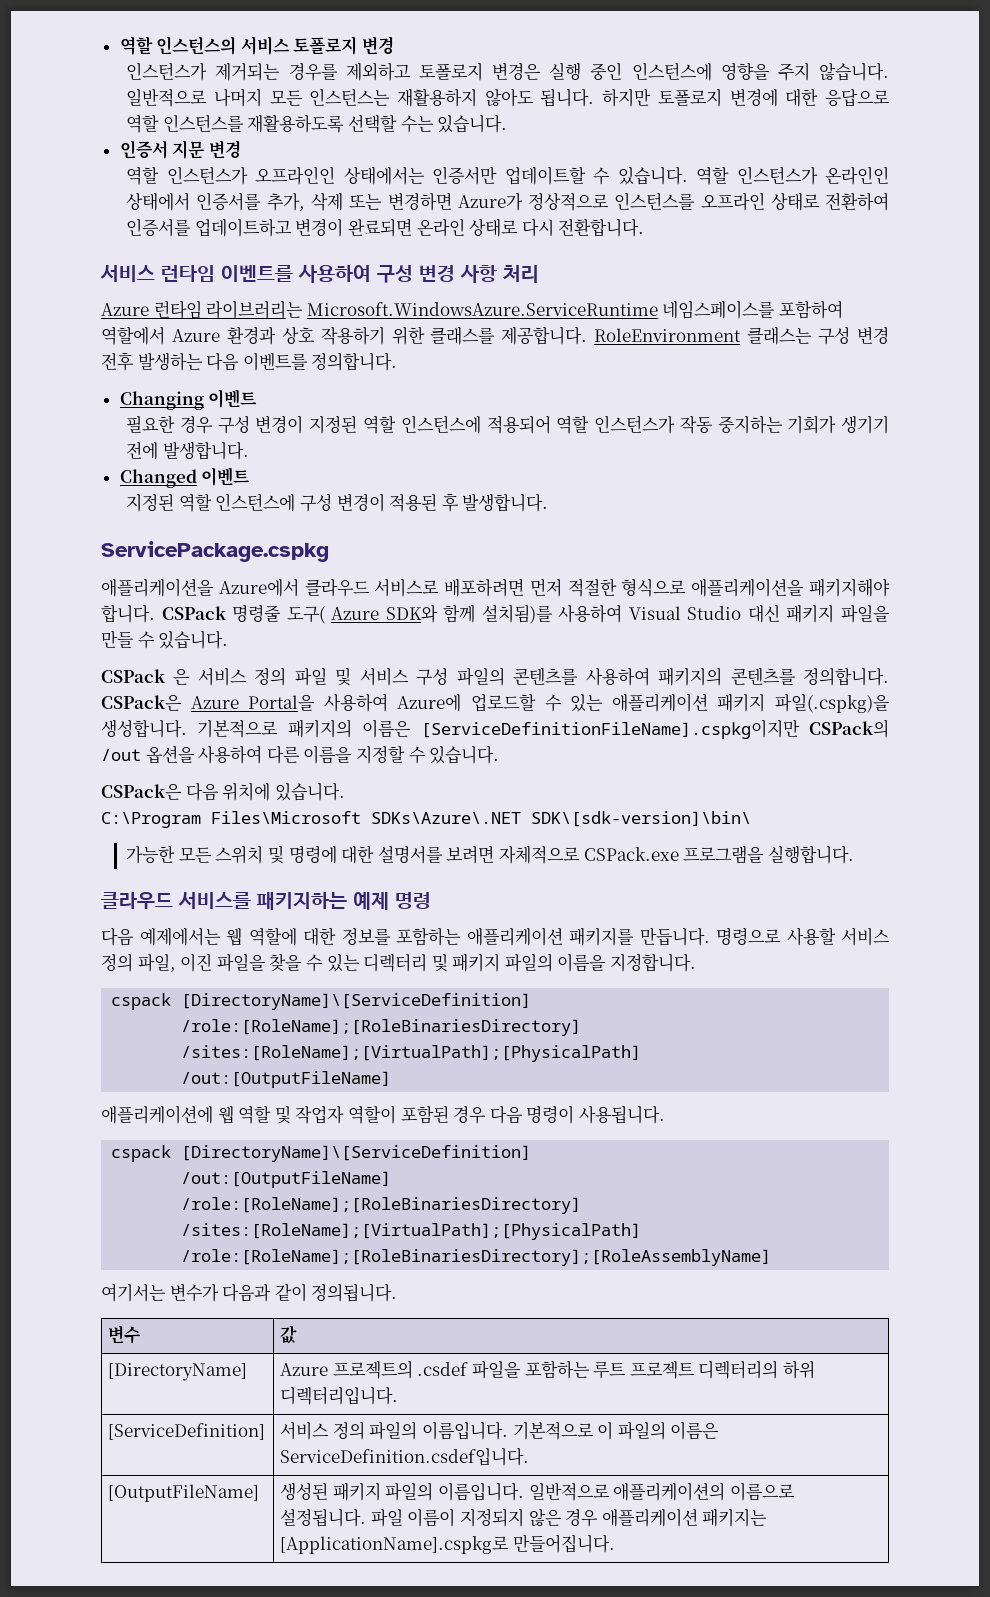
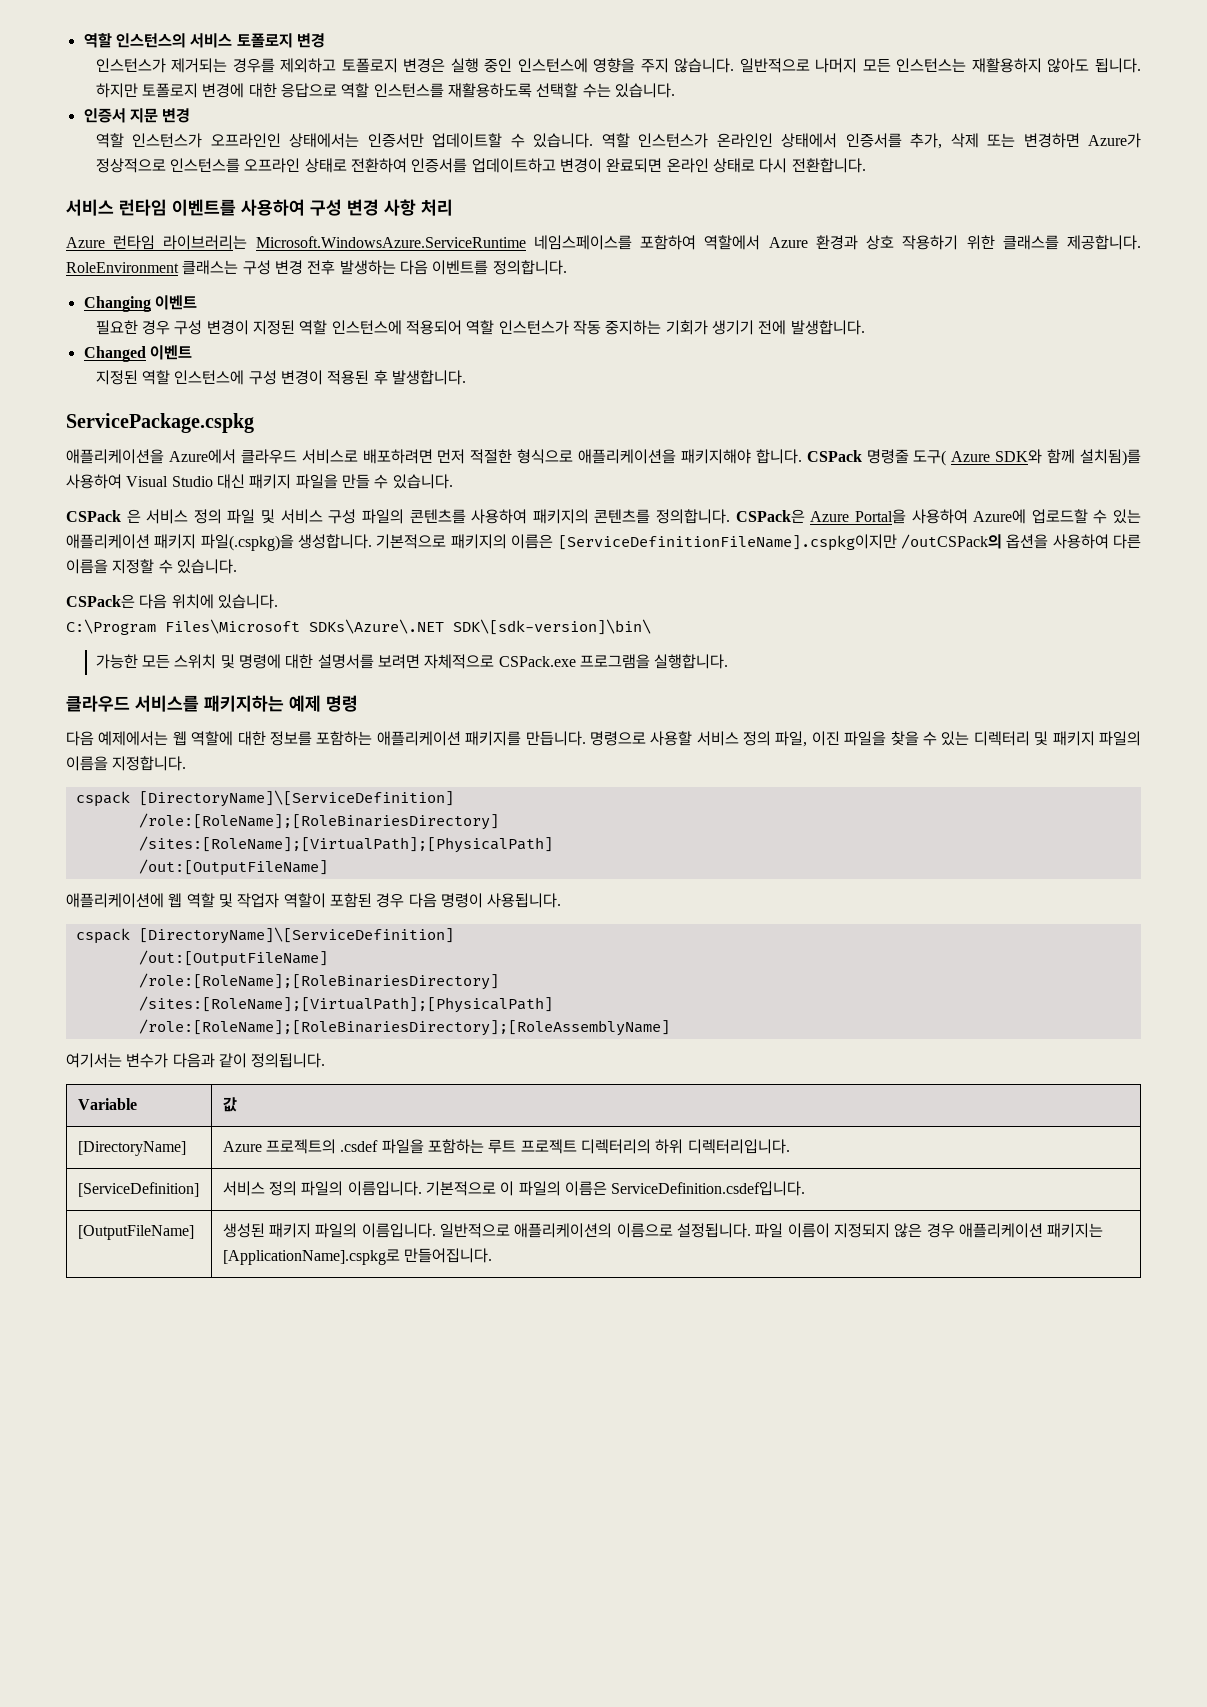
- 기본적으로 패키지의 이름은 [ServiceDefinitionFileName].cspkg이지만 CSPack의 /out 옵션을 사용하여 다른 이름을 지정할 수 있습니다.
+ 기본적으로 패키지의 이름은 [ServiceDefinitionFileName].cspkg이지만 /outCSPack의 옵션을 사용하여 다른 이름을 지정할 수 있습니다.
- 변수 | 값
+ Variable | 값

